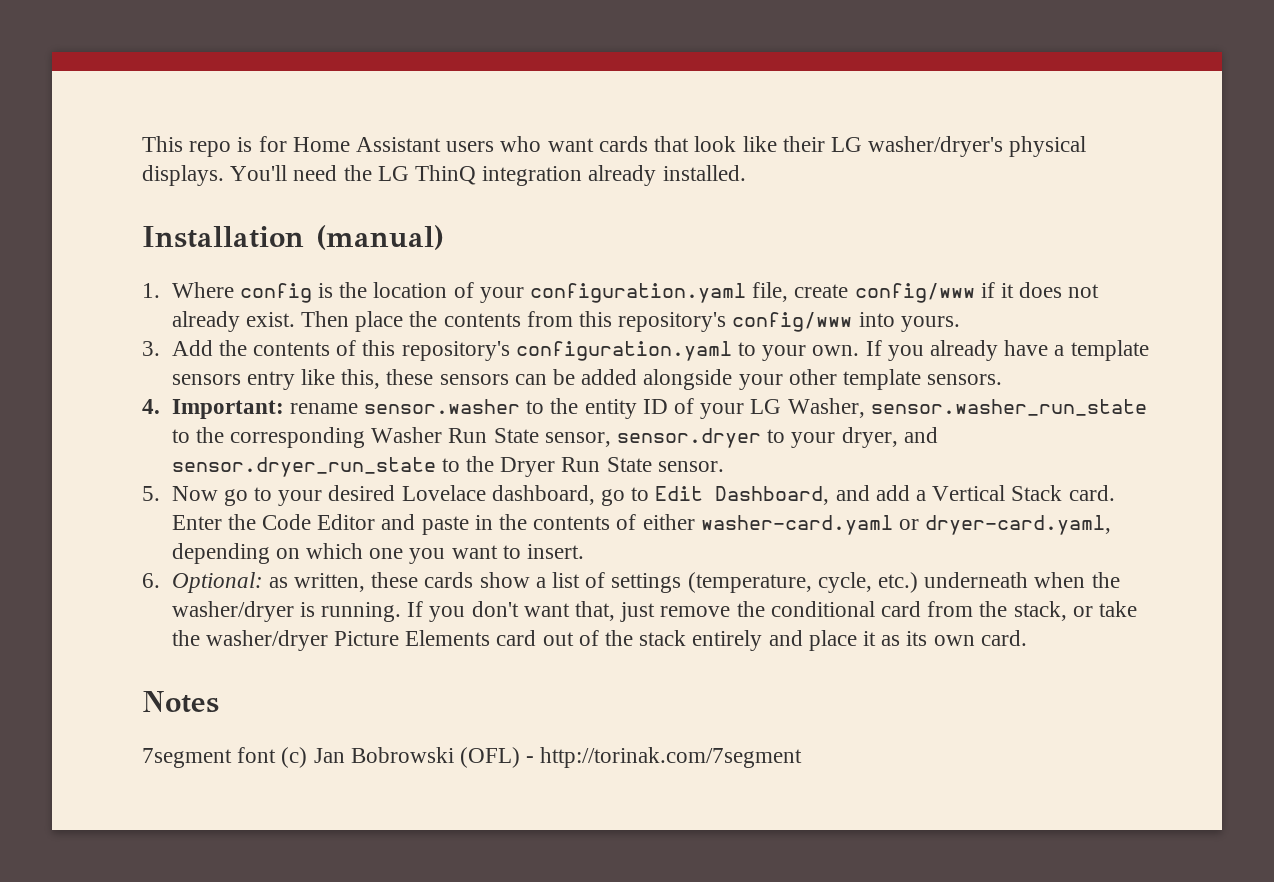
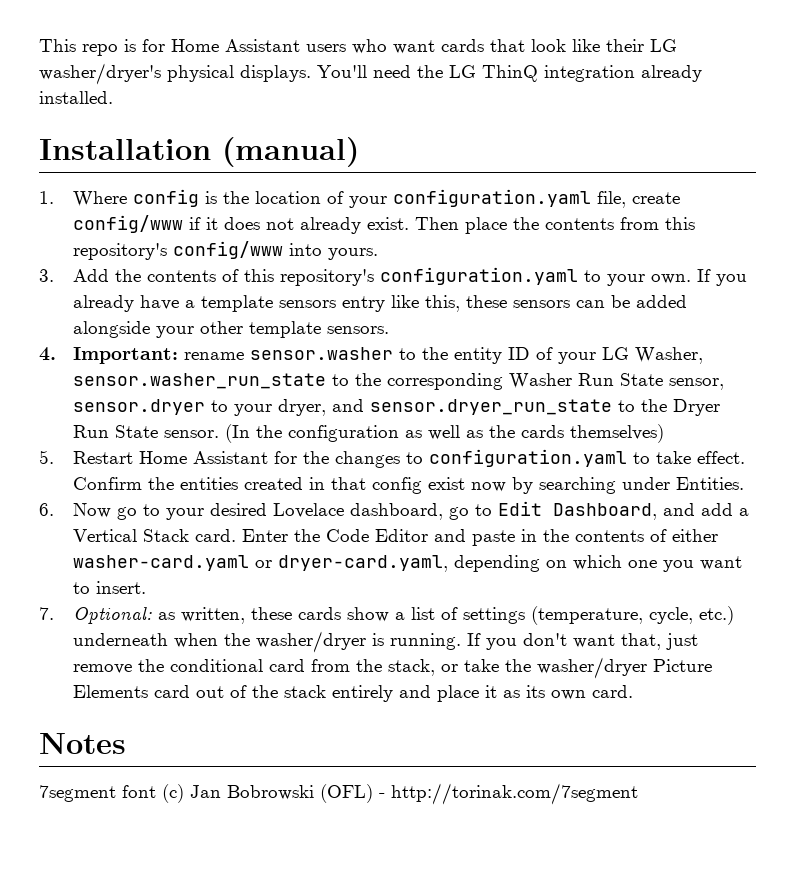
- 4. Important: rename sensor.washer to the entity ID of your LG Washer, sensor.washer_run_state to the corresponding Washer Run State sensor, sensor.dryer to your dryer, and sensor.dryer_run_state to the Dryer Run State sensor.
- 5. Now go to your desired Lovelace dashboard, go to Edit Dashboard, and add a Vertical Stack card.
+ 4. Important: rename sensor.washer to the entity ID of your LG Washer, sensor.washer_run_state to the corresponding Washer Run State sensor, sensor.dryer to your dryer, and sensor.dryer_run_state to the Dryer Run State sensor. (In the configuration as well as the cards themselves)
+ 5. Restart Home Assistant for the changes to configuration.yaml to take effect. Confirm the entities created in that config exist now by searching under Entities.
+ 6. Now go to your desired Lovelace dashboard, go to Edit Dashboard, and add a Vertical Stack card.
- 6. Optional: as written, these cards show a list of settings (temperature, cycle, etc.) underneath when the washer/dryer is running.
+ 7. Optional: as written, these cards show a list of settings (temperature, cycle, etc.) underneath when the washer/dryer is running.

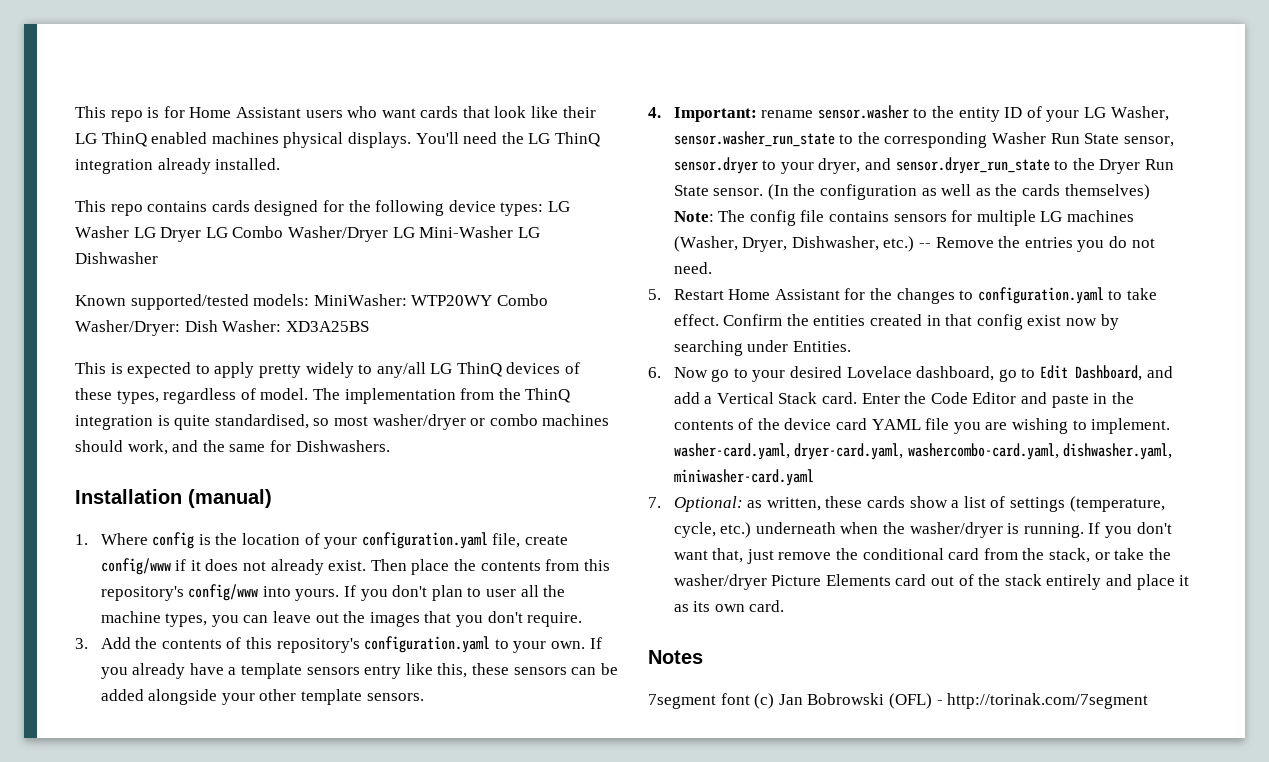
- This repo is for Home Assistant users who want cards that look like their LG washer/dryer's physical displays.
+ This repo is for Home Assistant users who want cards that look like their LG ThinQ enabled machines physical displays.
+ This repo contains cards designed for the following device types: LG Washer LG Dryer LG Combo Washer/Dryer LG Mini-Washer LG Dishwasher
+ Known supported/tested models: MiniWasher: WTP20WY Combo Washer/Dryer: Dish Washer: XD3A25BS
+ This is expected to apply pretty widely to any/all LG ThinQ devices of these types, regardless of model. The implementation from the ThinQ integration is quite standardised, so most washer/dryer or combo machines should work, and the same for Dishwashers.
+ If you don't plan to user all the machine types, you can leave out the images that you don't require.
- (In the configuration as well as the cards themselves)
+ (In the configuration as well as the cards themselves) Note: The config file contains sensors for multiple LG machines (Washer, Dryer, Dishwasher, etc.) -- Remove the entries you do not need.
- Enter the Code Editor and paste in the contents of either washer-card.yaml or dryer-card.yaml, depending on which one you want to insert.
+ Enter the Code Editor and paste in the contents of the device card YAML file you are wishing to implement. washer-card.yaml, dryer-card.yaml, washercombo-card.yaml, dishwasher.yaml, miniwasher-card.yaml

